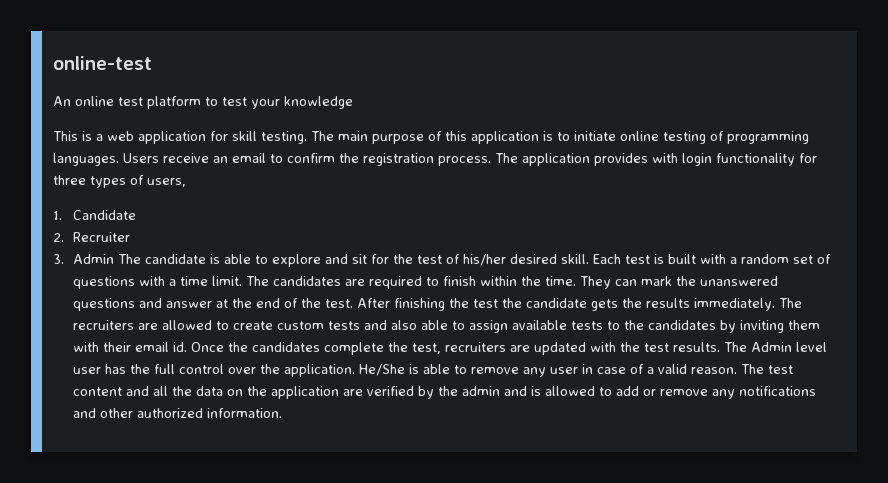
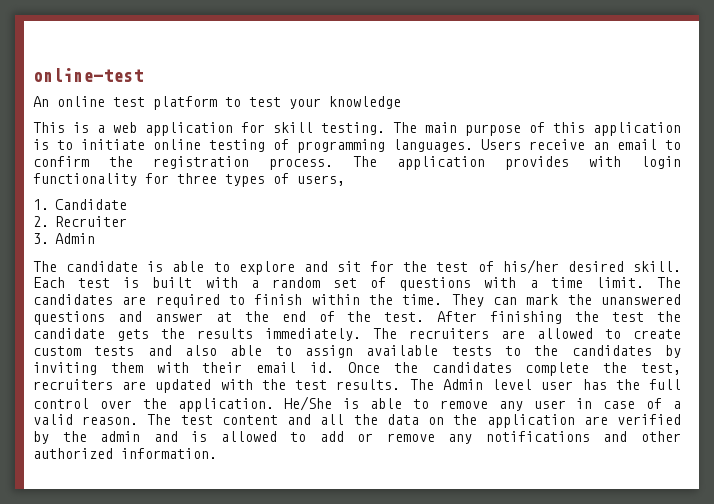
- 3. Admin The candidate is able to explore and sit for the test of his/her desired skill.
+ 3. Admin
+ The candidate is able to explore and sit for the test of his/her desired skill.

